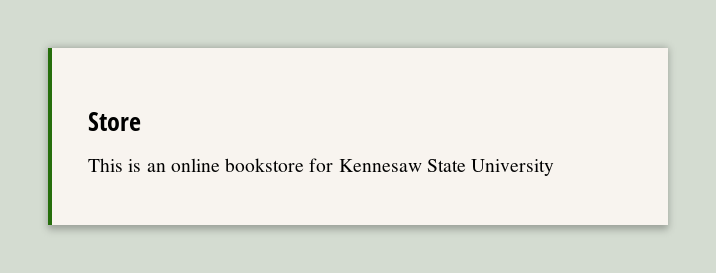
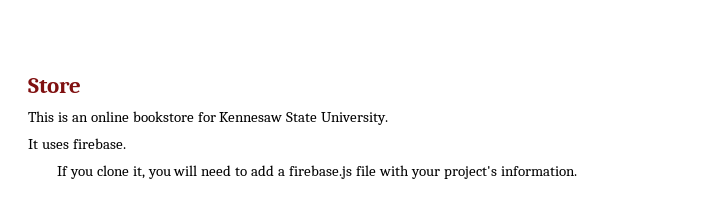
- This is an online bookstore for Kennesaw State University
+ This is an online bookstore for Kennesaw State University.
+ It uses firebase.
+ If you clone it, you will need to add a firebase.js file with your project's information.

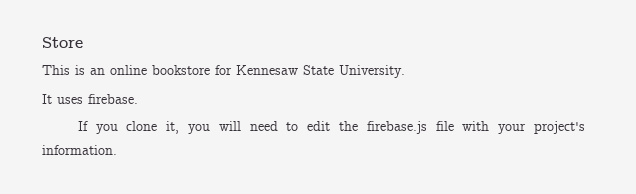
- If you clone it, you will need to add a firebase.js file with your project's information.
+ If you clone it, you will need to edit the firebase.js file with your project's information.

